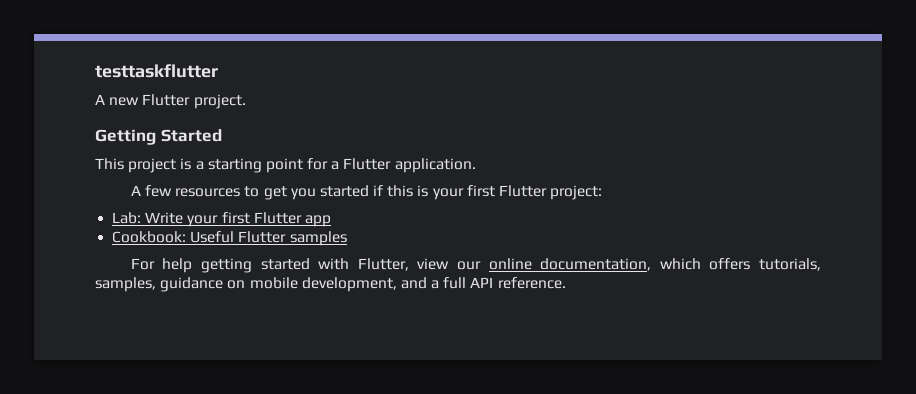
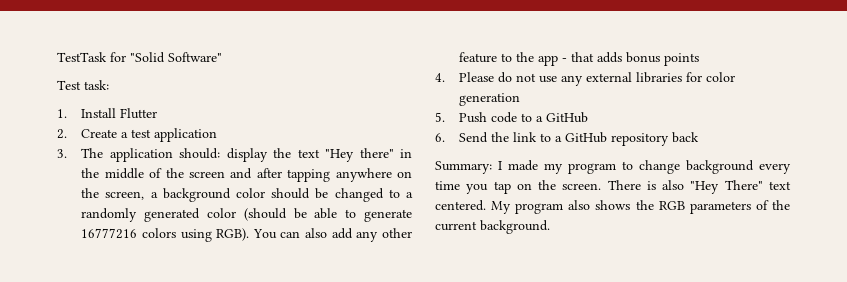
- testtaskflutter
- A new Flutter project.
- Getting Started
- This project is a starting point for a Flutter application.
- A few resources to get you started if this is your first Flutter project:
- Lab: Write your first Flutter app
- Cookbook: Useful Flutter samples
- For help getting started with Flutter, view our online documentation, which offers tutorials, samples, guidance on mobile development, and a full API reference.
+ TestTask for "Solid Software"
+ Test task:
+ 1. Install Flutter
+ 2. Create a test application
+ 3. The application should: display the text "Hey there" in the middle of the screen and after tapping anywhere on the screen, a background color should be changed to a randomly generated color (should be able to generate 16777216 colors using RGB). You can also add any other feature to the app - that adds bonus points
+ 4. Please do not use any external libraries for color generation
+ 5. Push code to a GitHub
+ 6. Send the link to a GitHub repository back
+ Summary: I made my program to change background every time you tap on the screen. There is also "Hey There" text centered. My program also shows the RGB parameters of the current background.

